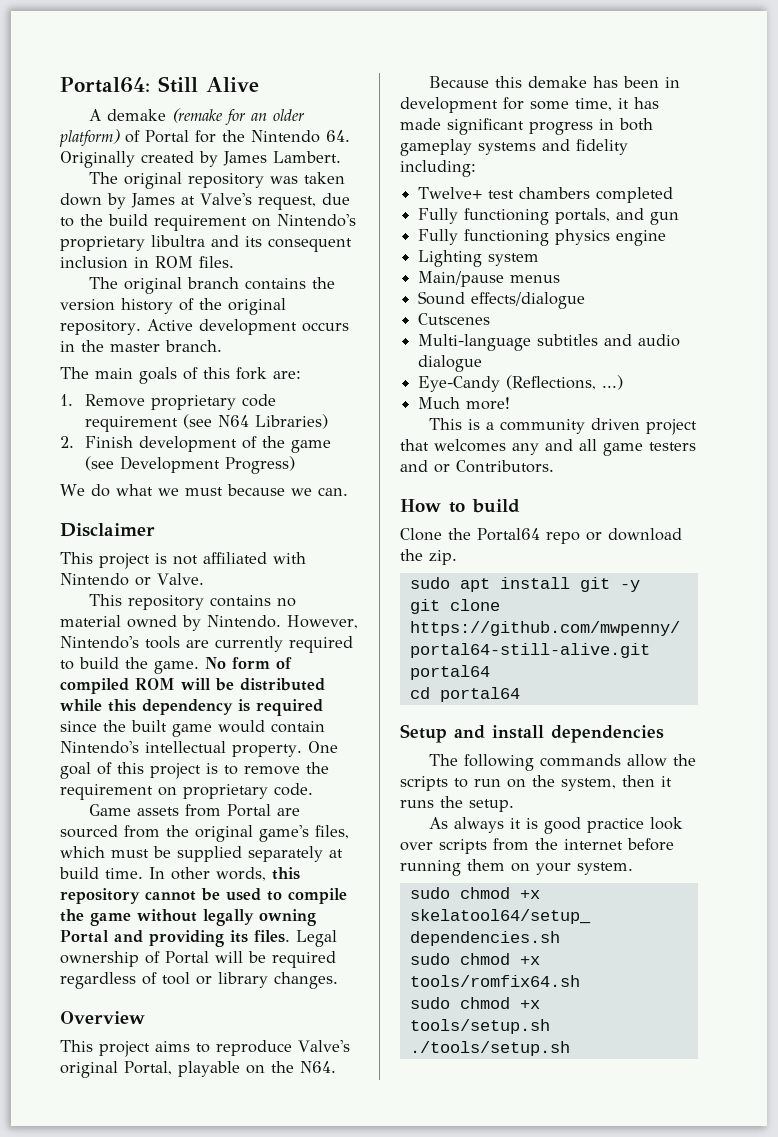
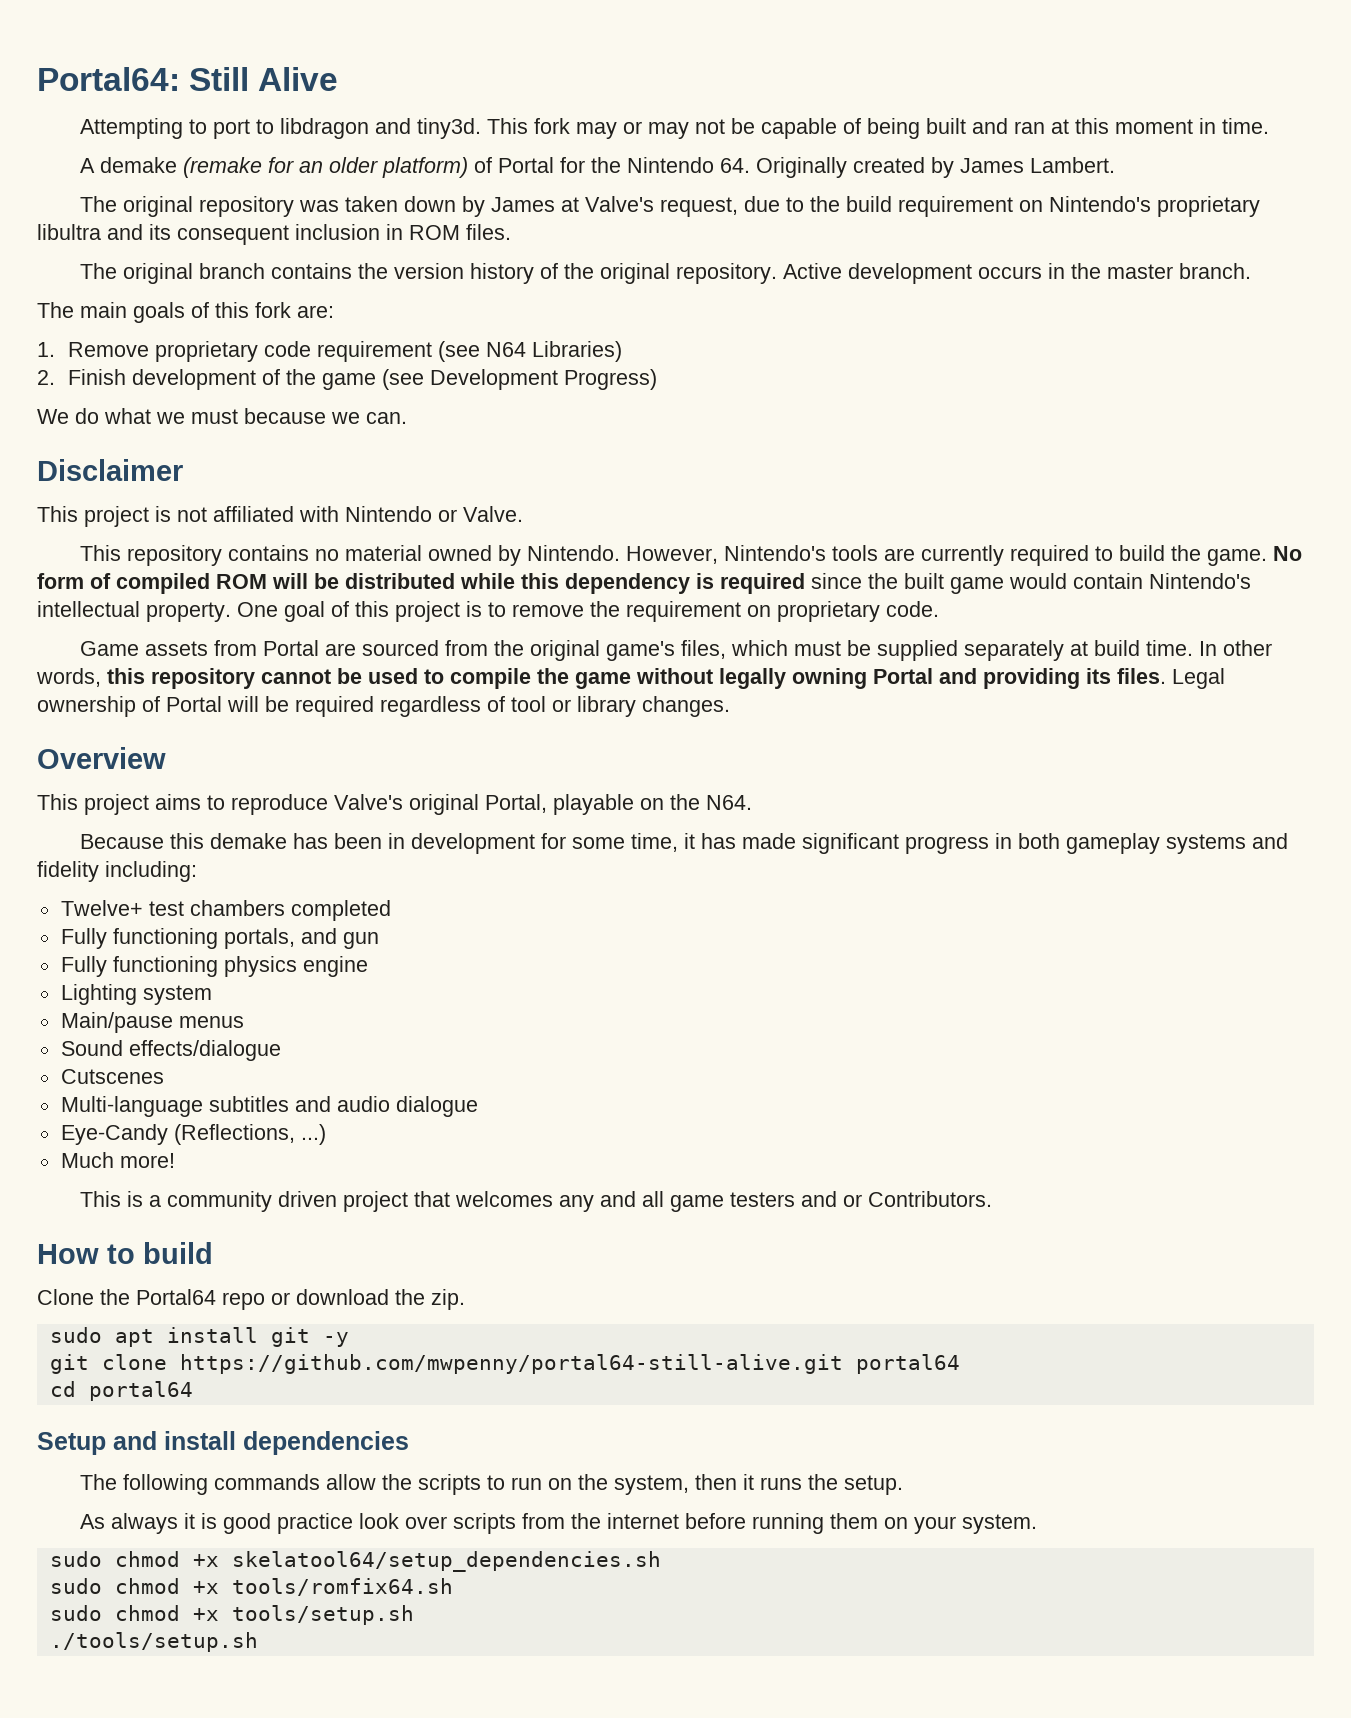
+ Attempting to port to libdragon and tiny3d. This fork may or may not be capable of being built and ran at this moment in time.

